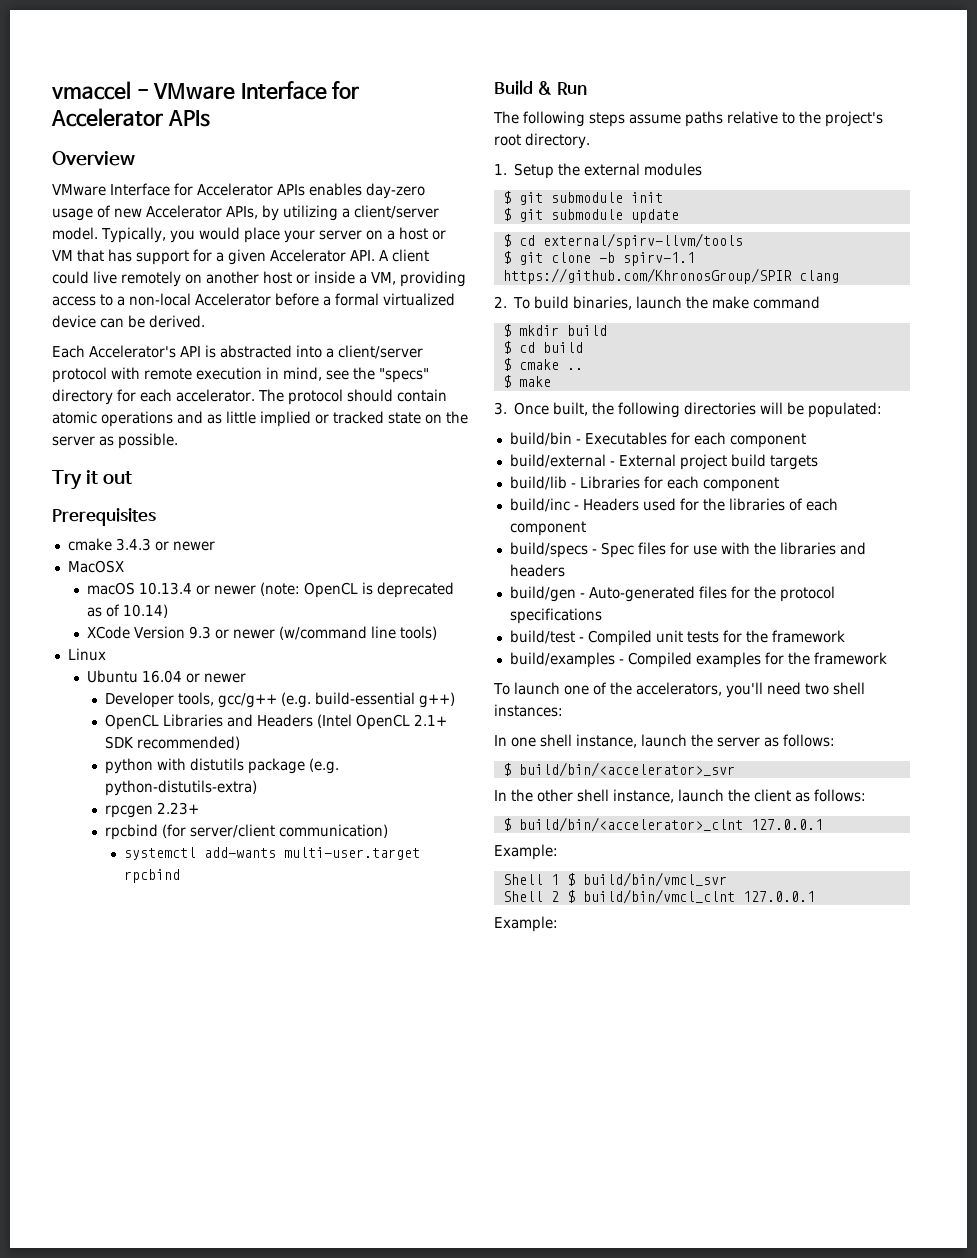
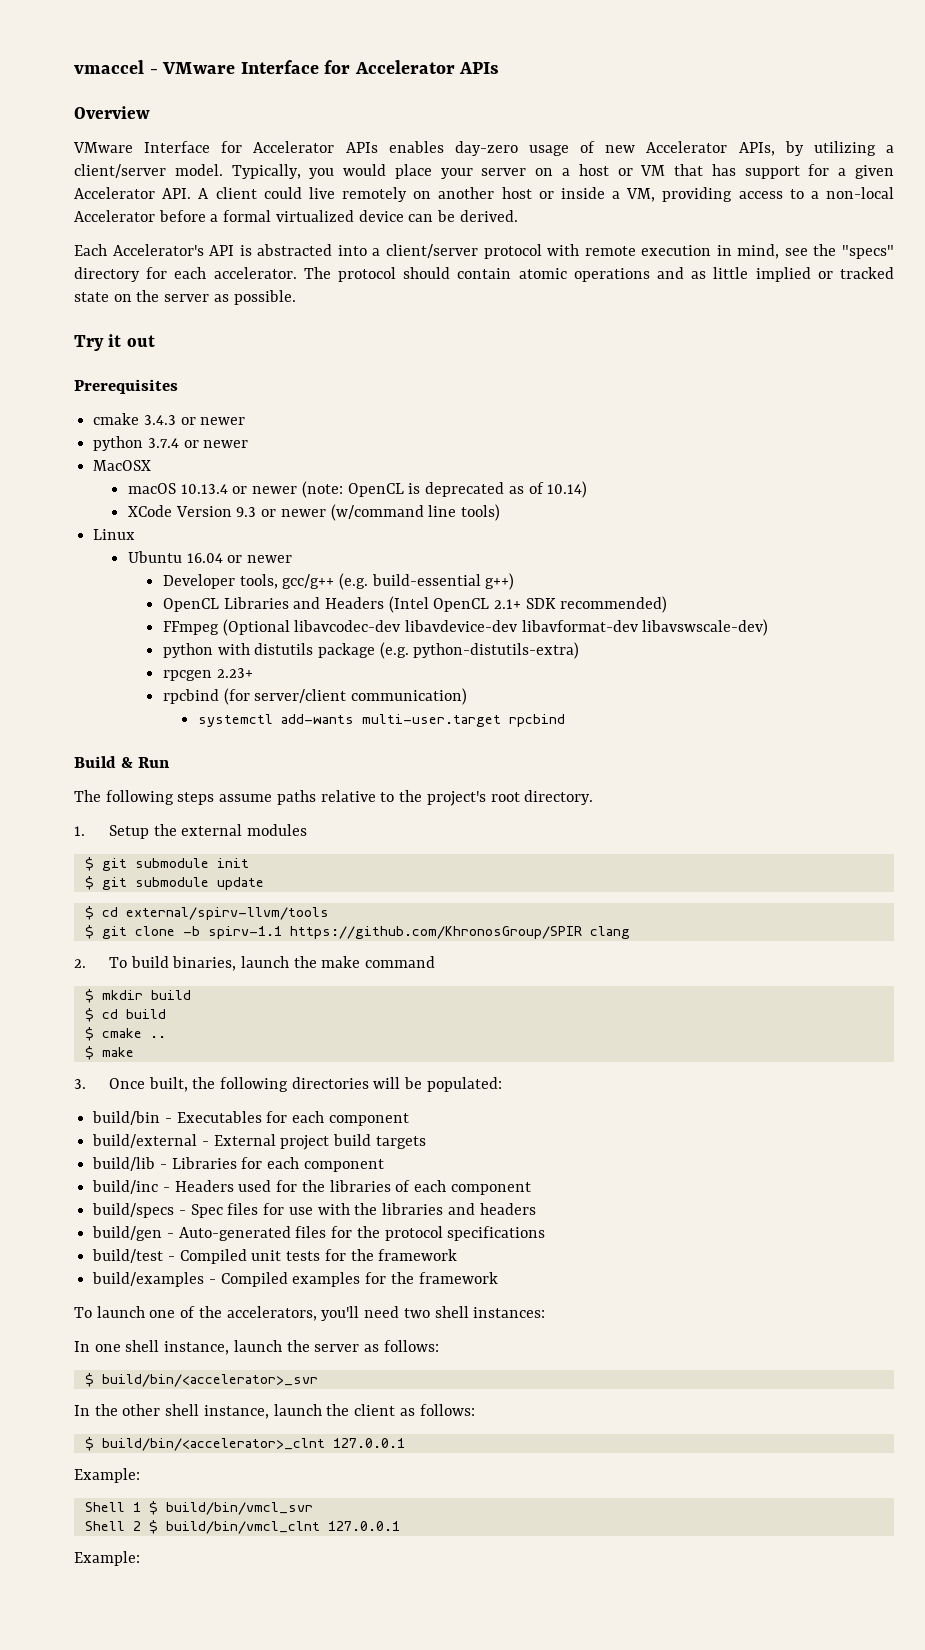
+ python 3.7.4 or newer
+ FFmpeg (Optional libavcodec-dev libavdevice-dev libavformat-dev libavswscale-dev)

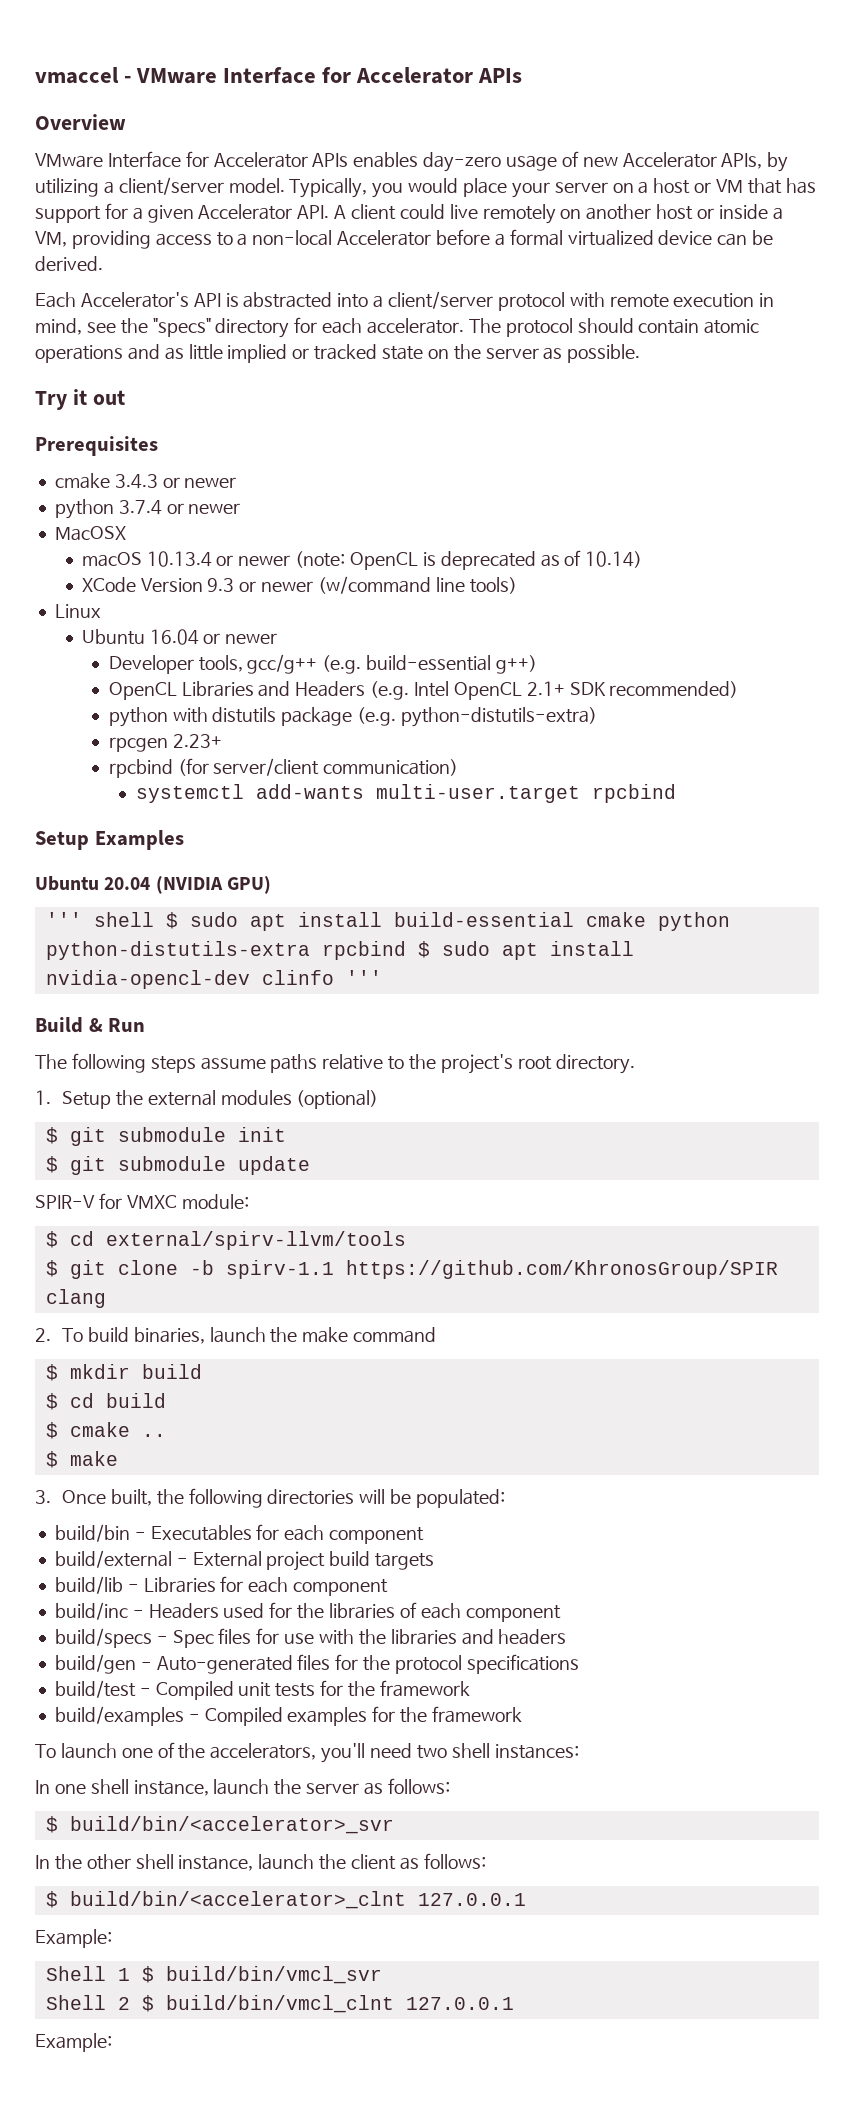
- OpenCL Libraries and Headers (Intel OpenCL 2.1+ SDK recommended)
+ OpenCL Libraries and Headers (e.g. Intel OpenCL 2.1+ SDK recommended)
- FFmpeg (Optional libavcodec-dev libavdevice-dev libavformat-dev libavswscale-dev)
+ Setup Examples
+ Ubuntu 20.04 (NVIDIA GPU)
+ ''' shell $ sudo apt install build-essential cmake python python-distutils-extra rpcbind $ sudo apt install nvidia-opencl-dev clinfo '''
- 1. Setup the external modules
+ 1. Setup the external modules (optional)
+ SPIR-V for VMXC module:

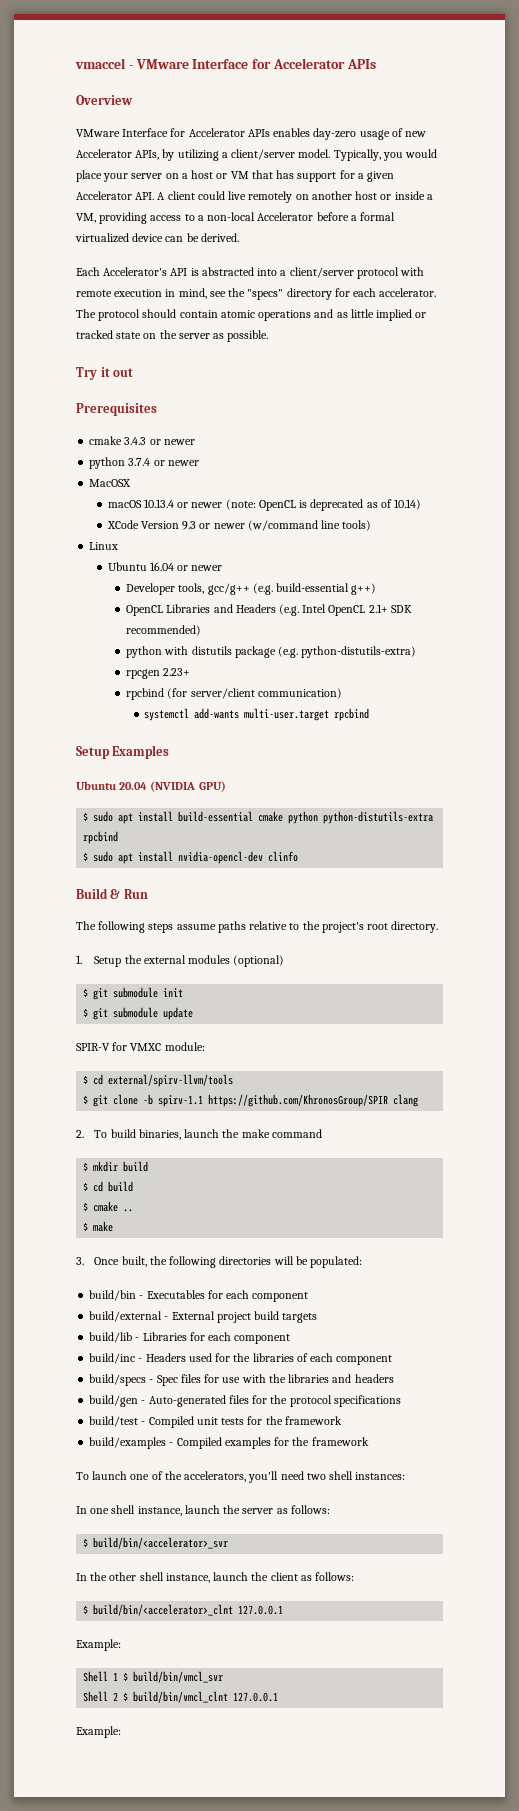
- ''' shell $ sudo apt install build-essential cmake python python-distutils-extra rpcbind $ sudo apt install nvidia-opencl-dev clinfo '''
+ $ sudo apt install build-essential cmake python python-distutils-extra rpcbind
+ $ sudo apt install nvidia-opencl-dev clinfo

